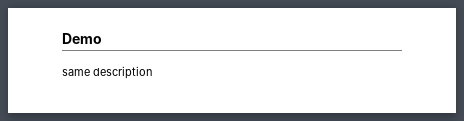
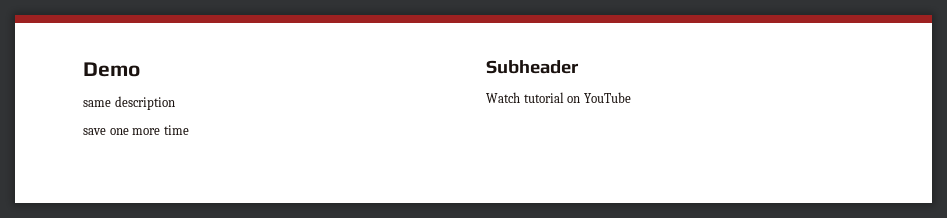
+ save one more time
+ Subheader
+ Watch tutorial on YouTube

